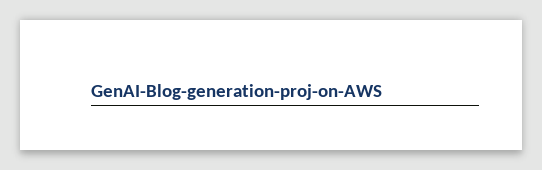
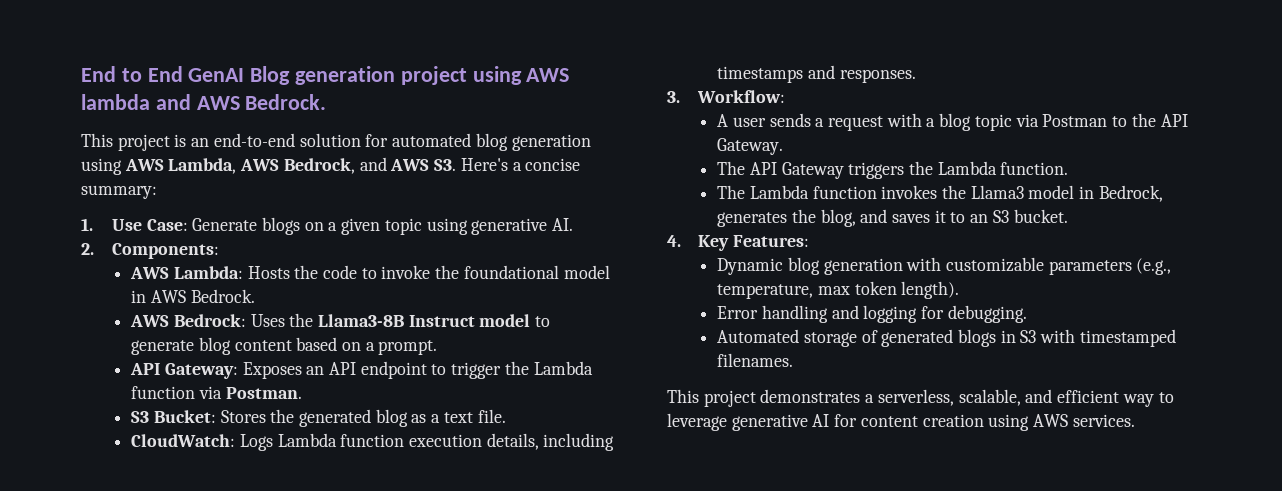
- GenAI-Blog-generation-proj-on-AWS
+ End to End GenAI Blog generation project using AWS lambda and AWS Bedrock.
+ This project is an end-to-end solution for automated blog generation using AWS Lambda, AWS Bedrock, and AWS S3. Here's a concise summary:
+ 1. Use Case: Generate blogs on a given topic using generative AI.
+ 2. Components:
+ AWS Lambda: Hosts the code to invoke the foundational model in AWS Bedrock.
+ AWS Bedrock: Uses the Llama3-8B Instruct model to generate blog content based on a prompt.
+ API Gateway: Exposes an API endpoint to trigger the Lambda function via Postman.
+ S3 Bucket: Stores the generated blog as a text file.
+ CloudWatch: Logs Lambda function execution details, including timestamps and responses.
+ 3. Workflow:
+ A user sends a request with a blog topic via Postman to the API Gateway.
+ The API Gateway triggers the Lambda function.
+ The Lambda function invokes the Llama3 model in Bedrock, generates the blog, and saves it to an S3 bucket.
+ 4. Key Features:
+ Dynamic blog generation with customizable parameters (e.g., temperature, max token length).
+ Error handling and logging for debugging.
+ Automated storage of generated blogs in S3 with timestamped filenames.
+ This project demonstrates a serverless, scalable, and efficient way to leverage generative AI for content creation using AWS services.

